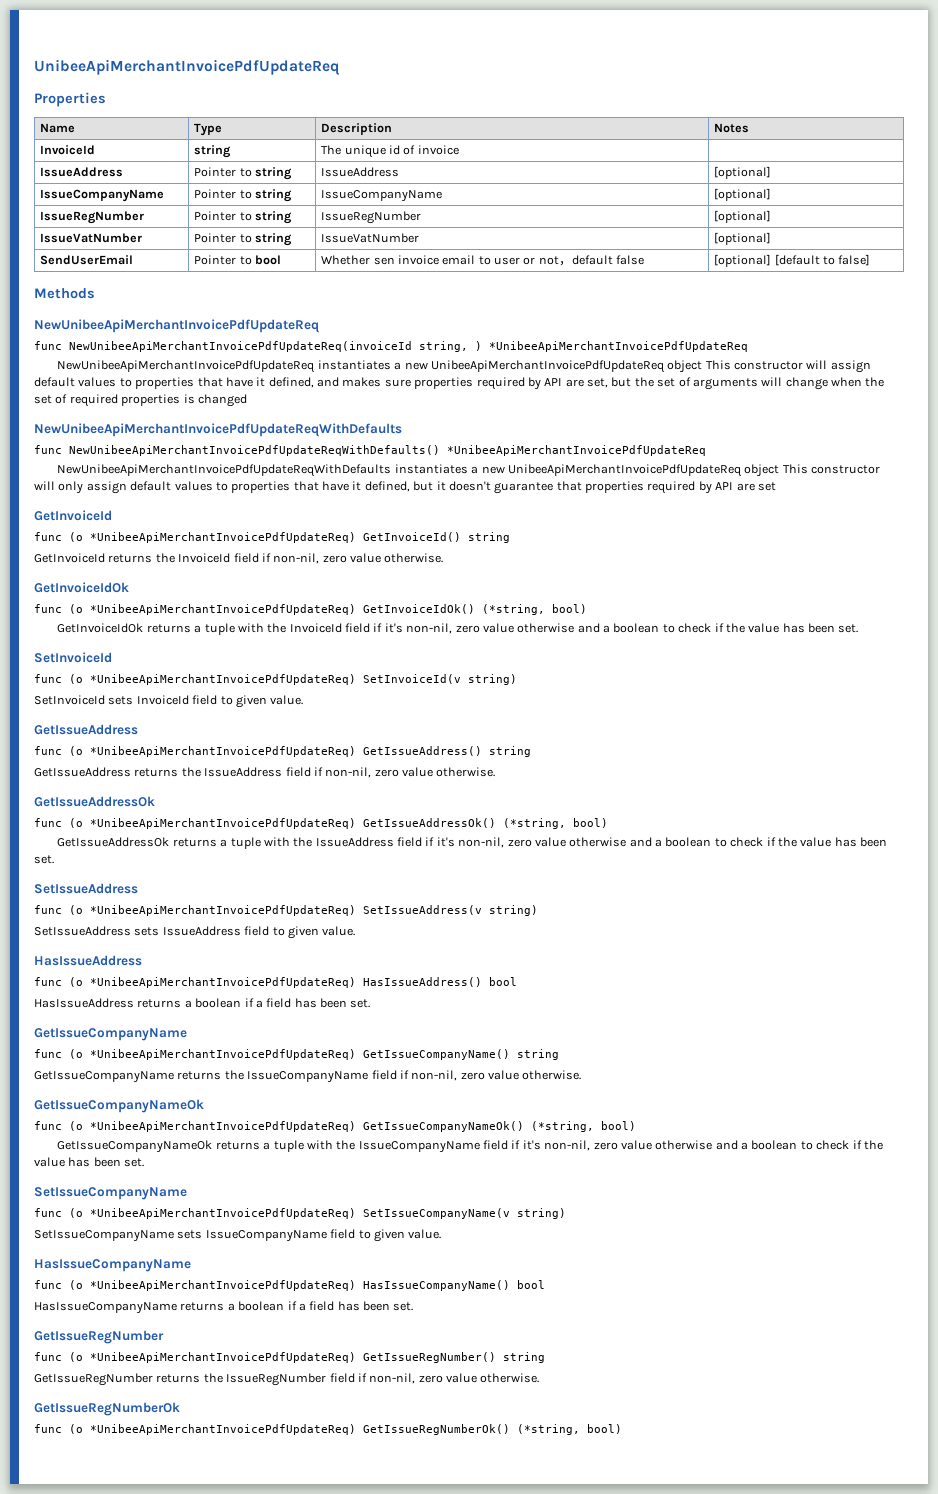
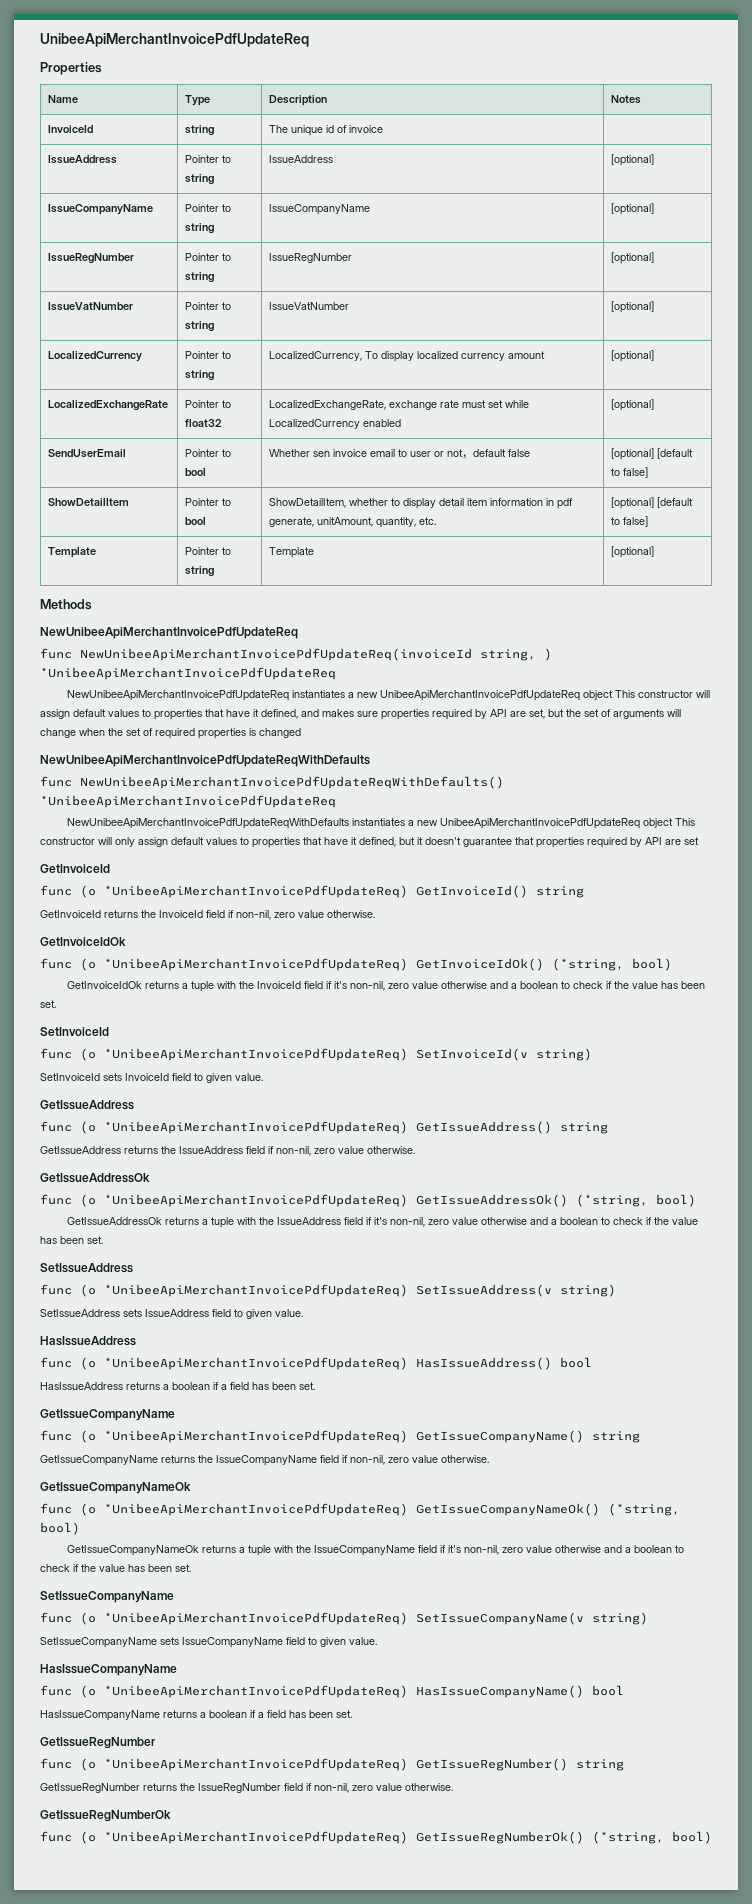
+ LocalizedCurrency | Pointer to string | LocalizedCurrency, To display localized currency amount | [optional]
+ LocalizedExchangeRate | Pointer to float32 | LocalizedExchangeRate, exchange rate must set while LocalizedCurrency enabled | [optional]
+ ShowDetailItem | Pointer to bool | ShowDetailItem, whether to display detail item information in pdf generate, unitAmount, quantity, etc. | [optional] [default to false]
+ Template | Pointer to string | Template | [optional]

